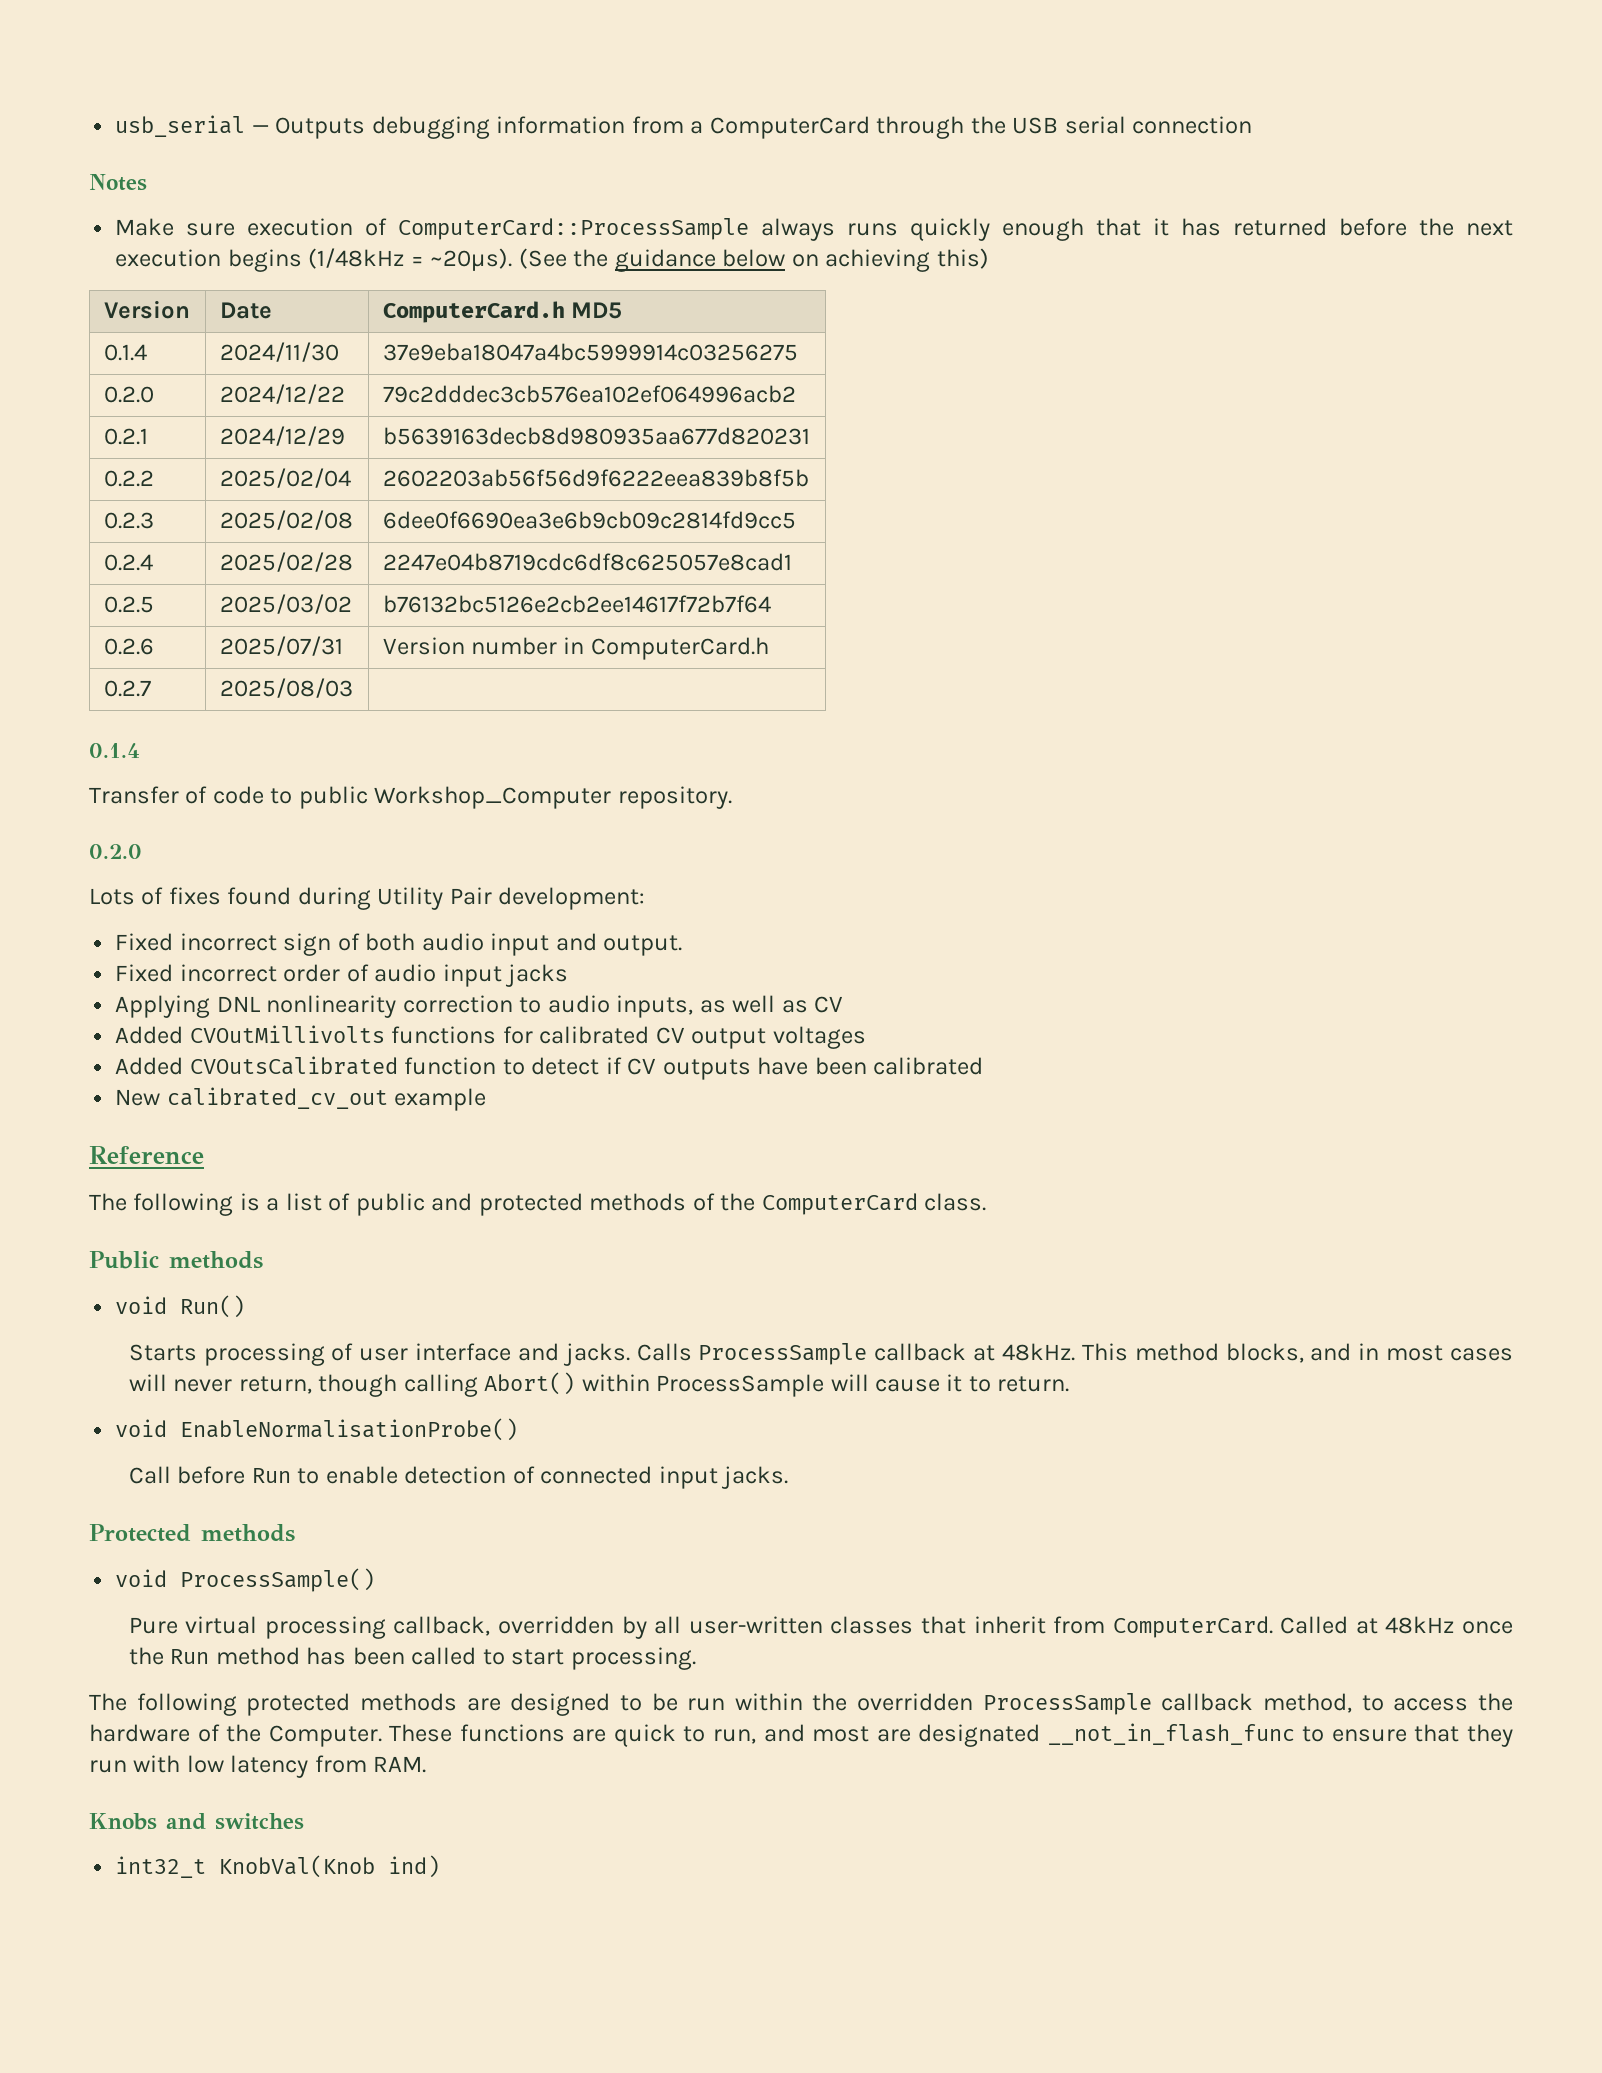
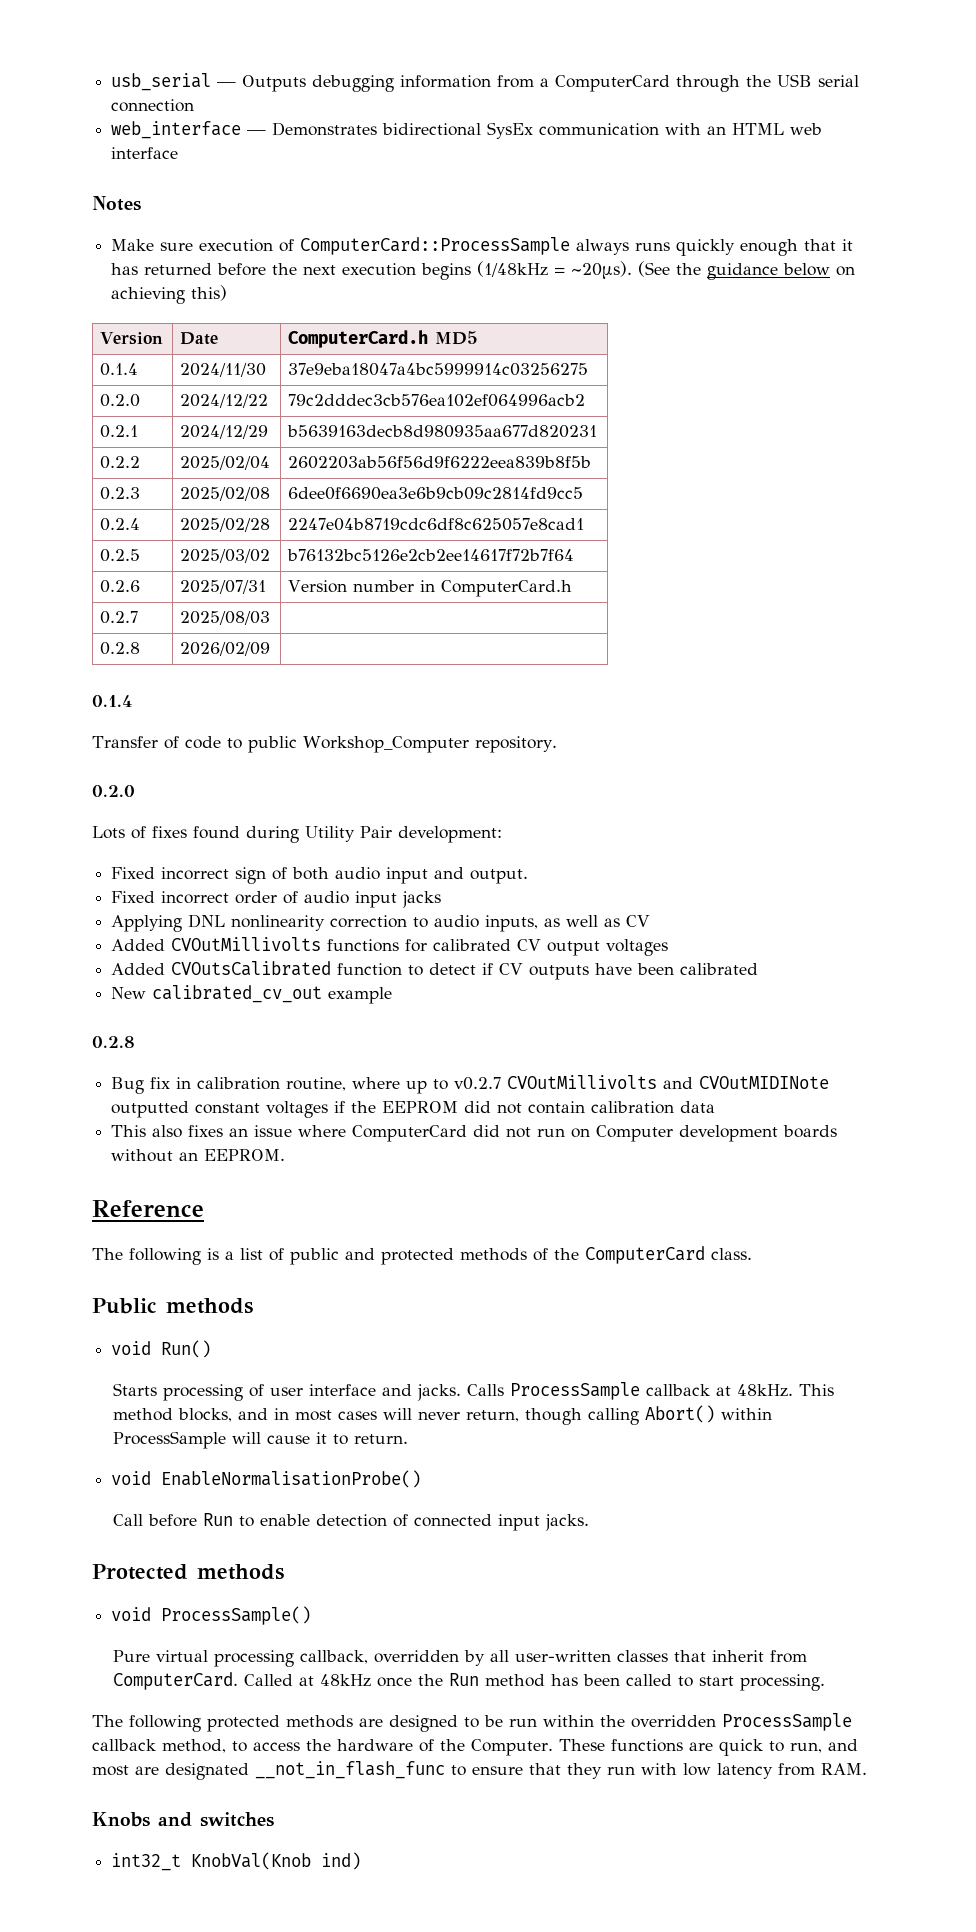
+ web_interface — Demonstrates bidirectional SysEx communication with an HTML web interface
+ 0.2.8 | 2026/02/09 |
  New calibrated_cv_out example
+ 0.2.8
+ Bug fix in calibration routine, where up to v0.2.7 CVOutMillivolts and CVOutMIDINote outputted constant voltages if the EEPROM did not contain calibration data
+ This also fixes an issue where ComputerCard did not run on Computer development boards without an EEPROM.

